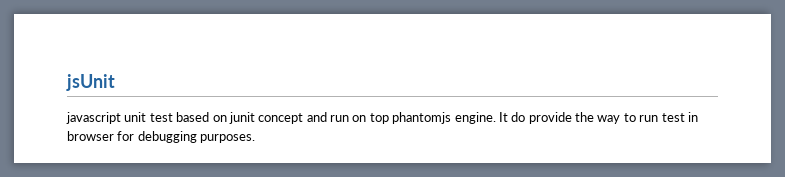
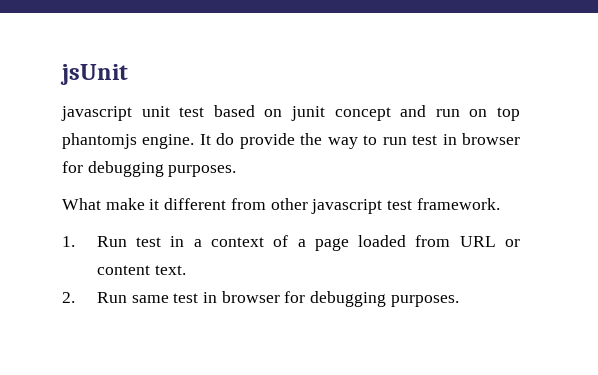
+ What make it different from other javascript test framework.
+ 1. Run test in a context of a page loaded from URL or content text.
+ 2. Run same test in browser for debugging purposes.

